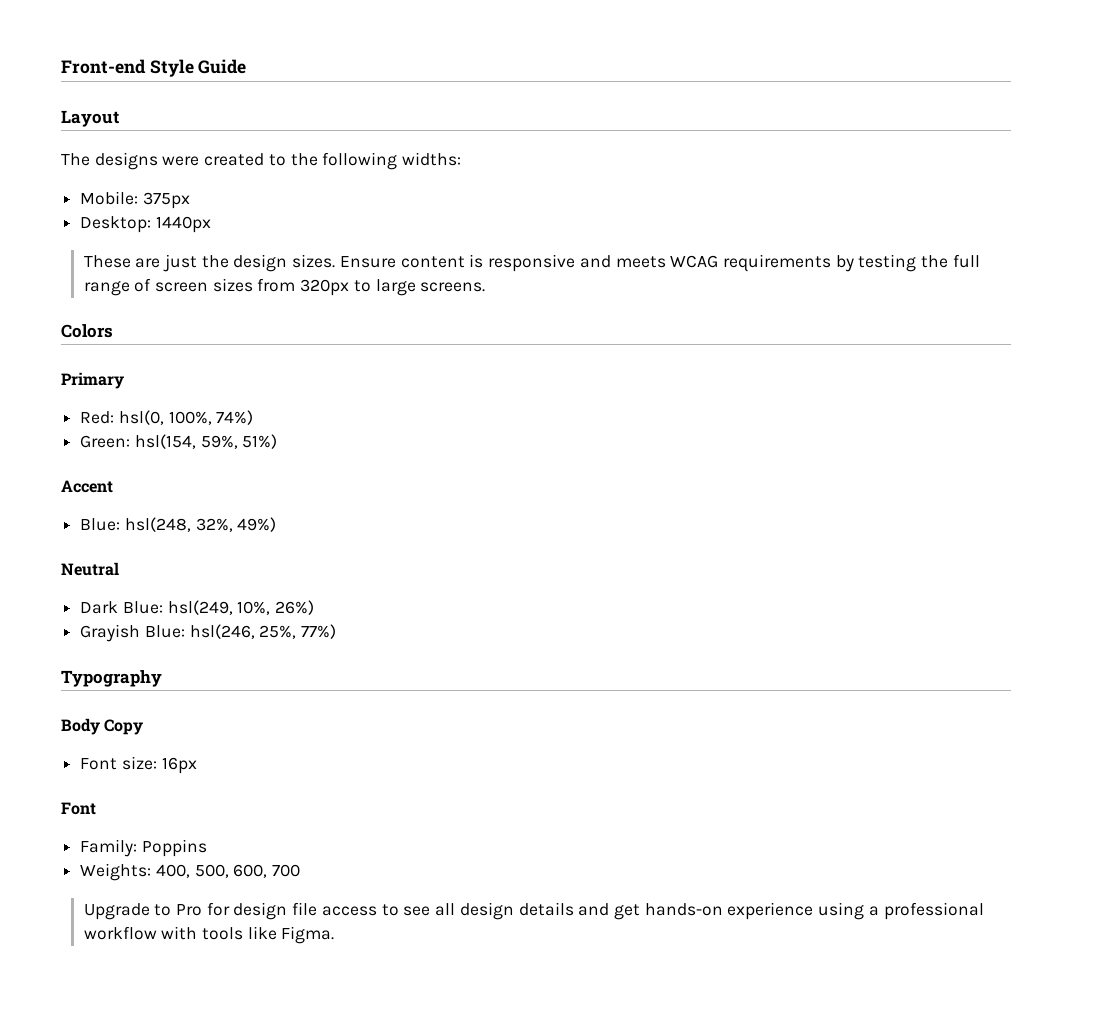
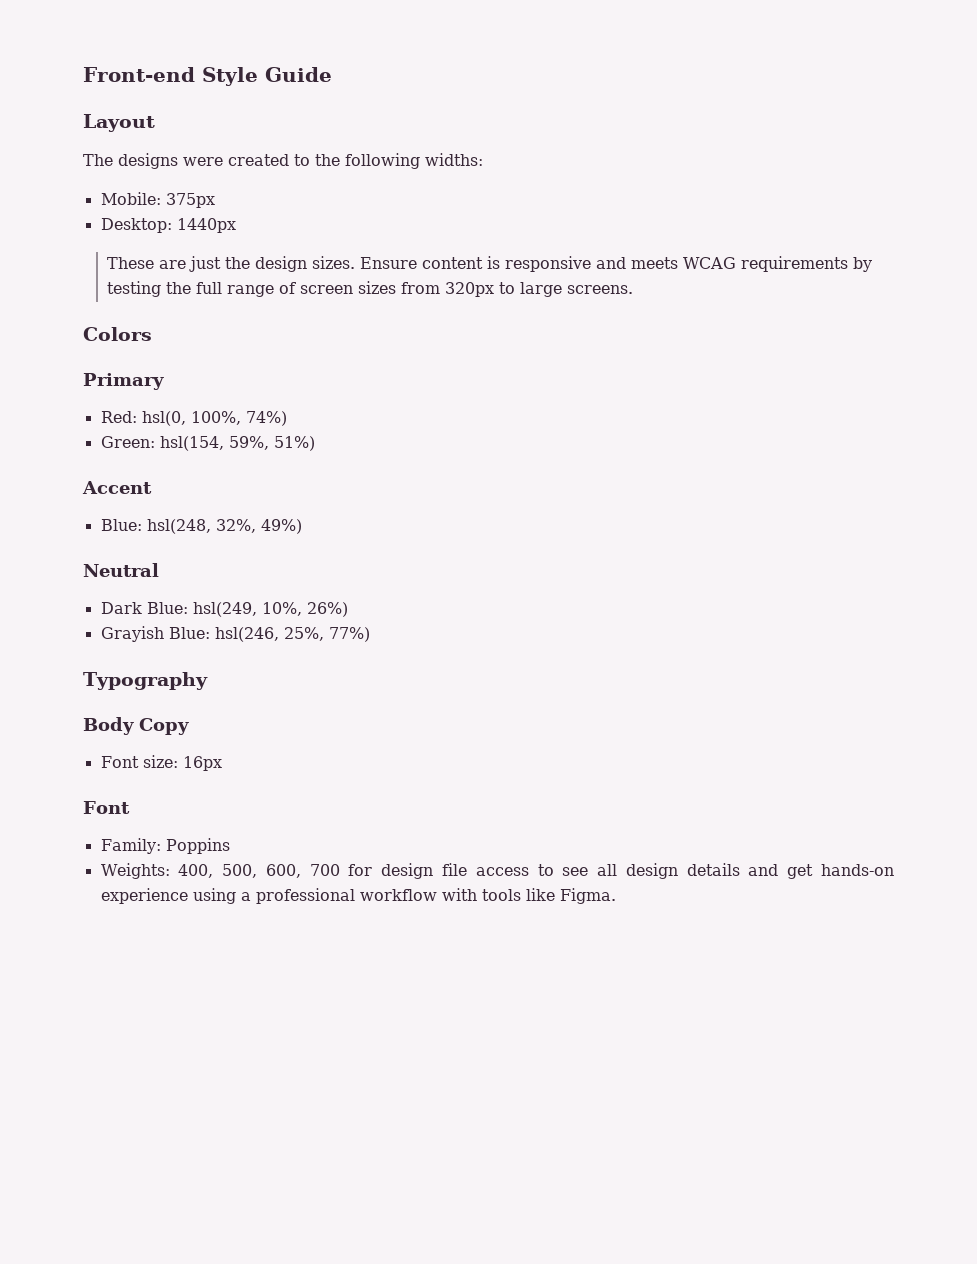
- Weights: 400, 500, 600, 700
- Upgrade to Pro for design file access to see all design details and get hands-on experience using a professional workflow with tools like Figma.
+ Weights: 400, 500, 600, 700 for design file access to see all design details and get hands-on experience using a professional workflow with tools like Figma.

